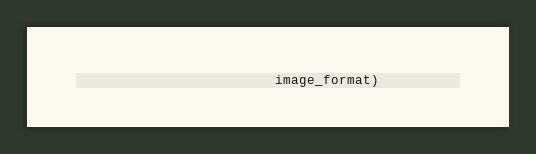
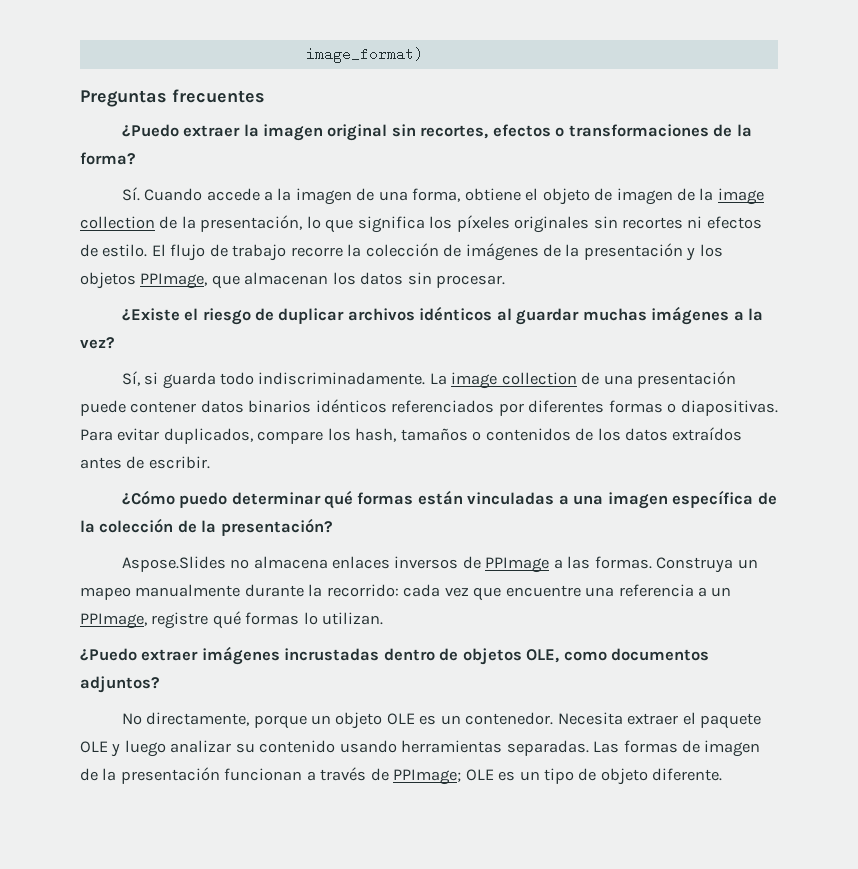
+ Preguntas frecuentes
+ ¿Puedo extraer la imagen original sin recortes, efectos o transformaciones de la forma?
+ Sí. Cuando accede a la imagen de una forma, obtiene el objeto de imagen de la image collection de la presentación, lo que significa los píxeles originales sin recortes ni efectos de estilo. El flujo de trabajo recorre la colección de imágenes de la presentación y los objetos PPImage, que almacenan los datos sin procesar.
+ ¿Existe el riesgo de duplicar archivos idénticos al guardar muchas imágenes a la vez?
+ Sí, si guarda todo indiscriminadamente. La image collection de una presentación puede contener datos binarios idénticos referenciados por diferentes formas o diapositivas. Para evitar duplicados, compare los hash, tamaños o contenidos de los datos extraídos antes de escribir.
+ ¿Cómo puedo determinar qué formas están vinculadas a una imagen específica de la colección de la presentación?
+ Aspose.Slides no almacena enlaces inversos de PPImage a las formas. Construya un mapeo manualmente durante la recorrido: cada vez que encuentre una referencia a un PPImage, registre qué formas lo utilizan.
+ ¿Puedo extraer imágenes incrustadas dentro de objetos OLE, como documentos adjuntos?
+ No directamente, porque un objeto OLE es un contenedor. Necesita extraer el paquete OLE y luego analizar su contenido usando herramientas separadas. Las formas de imagen de la presentación funcionan a través de PPImage; OLE es un tipo de objeto diferente.

